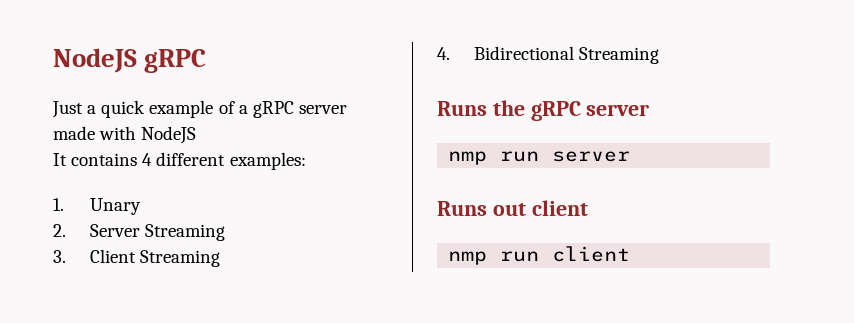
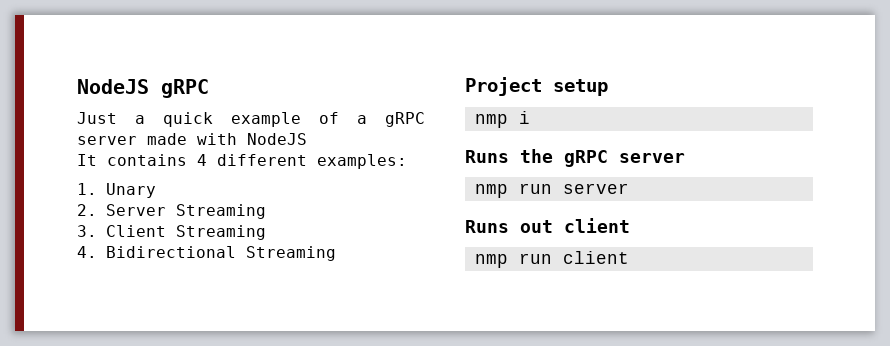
+ Project setup
+ nmp i

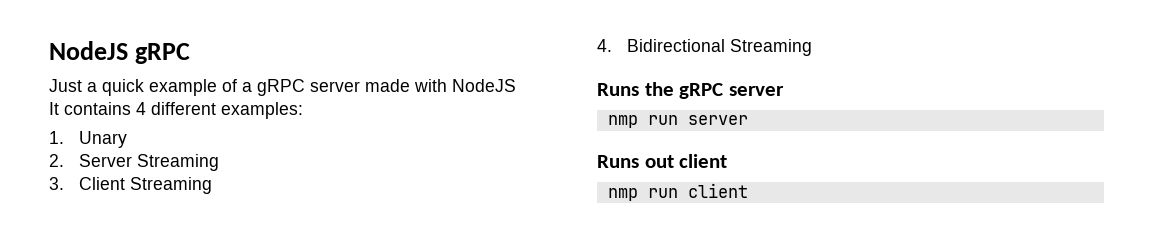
- Project setup
- nmp i

